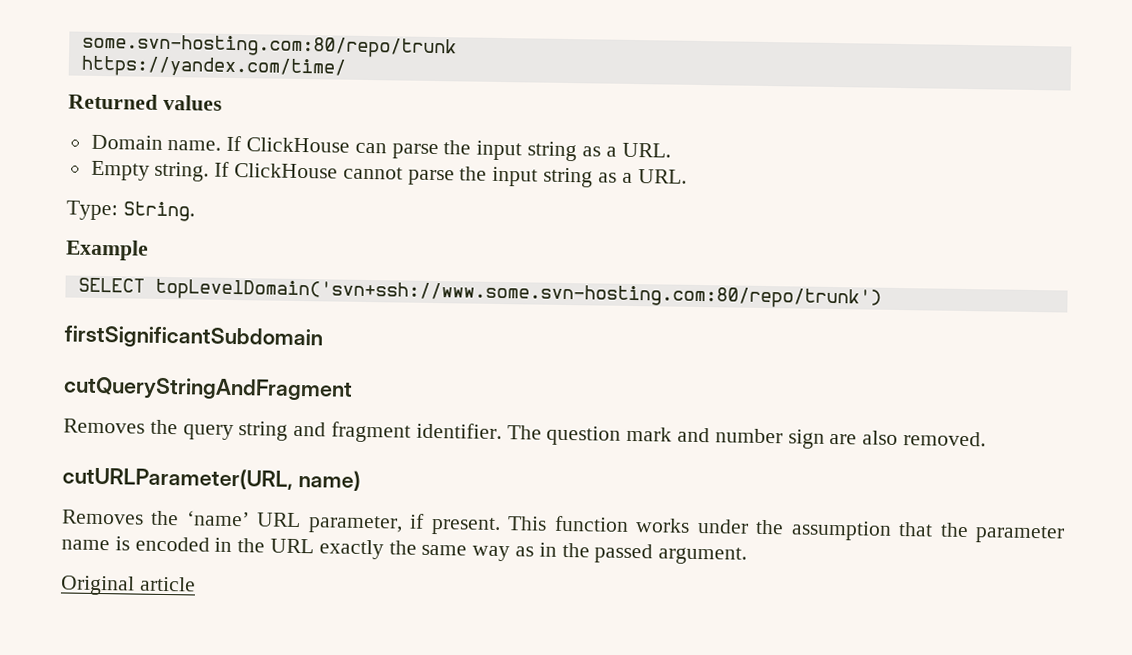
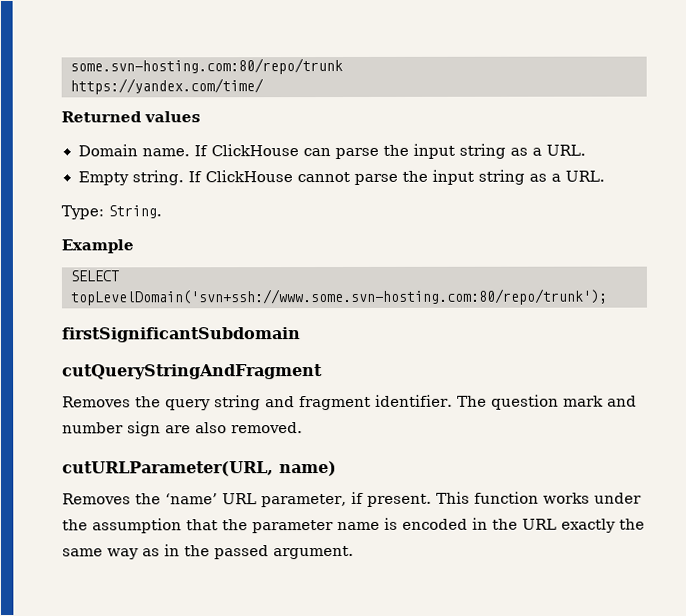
- SELECT topLevelDomain('svn+ssh://www.some.svn-hosting.com:80/repo/trunk')
+ SELECT topLevelDomain('svn+ssh://www.some.svn-hosting.com:80/repo/trunk');
- Original article

